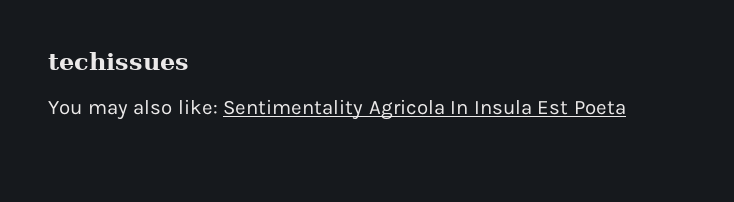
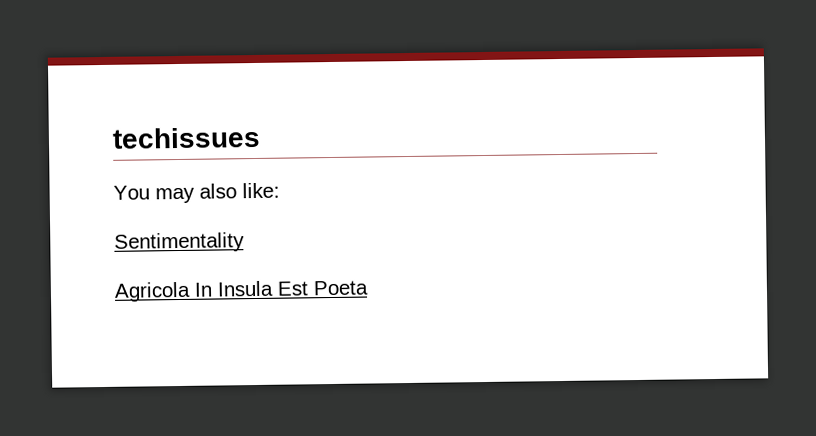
- You may also like: Sentimentality Agricola In Insula Est Poeta
+ You may also like:
+ Sentimentality
+ Agricola In Insula Est Poeta

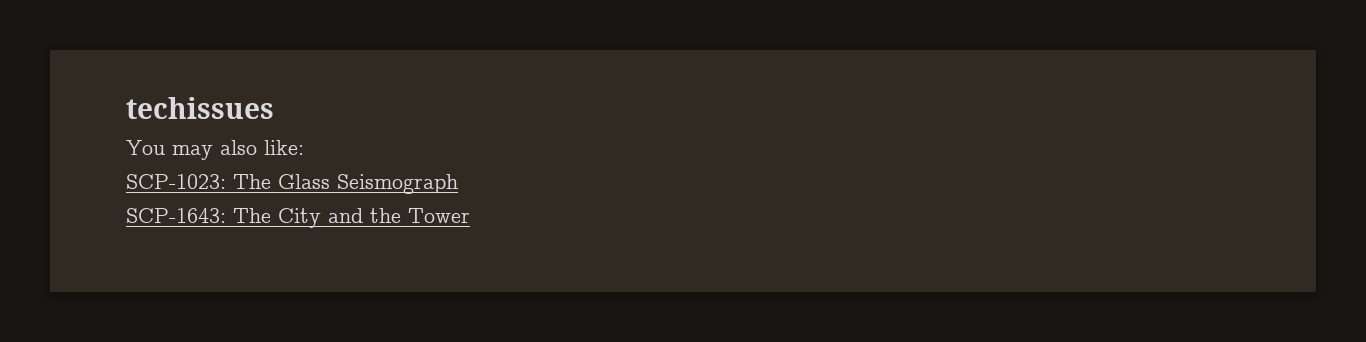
- Sentimentality
- Agricola In Insula Est Poeta
+ SCP-1023: The Glass Seismograph
+ SCP-1643: The City and the Tower

